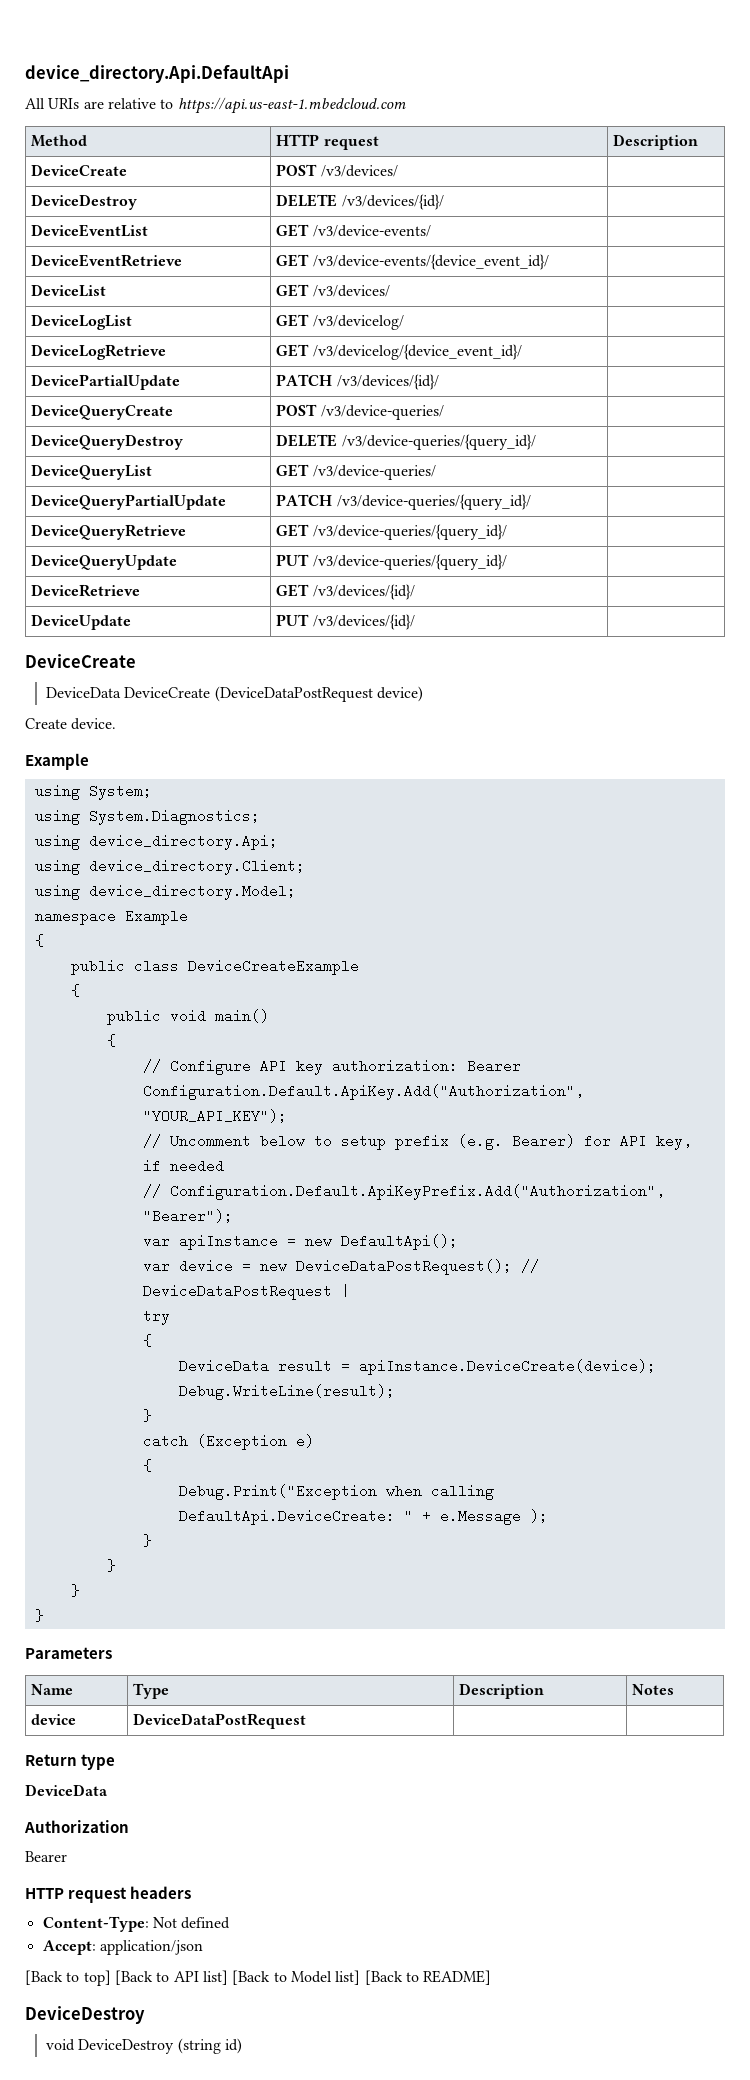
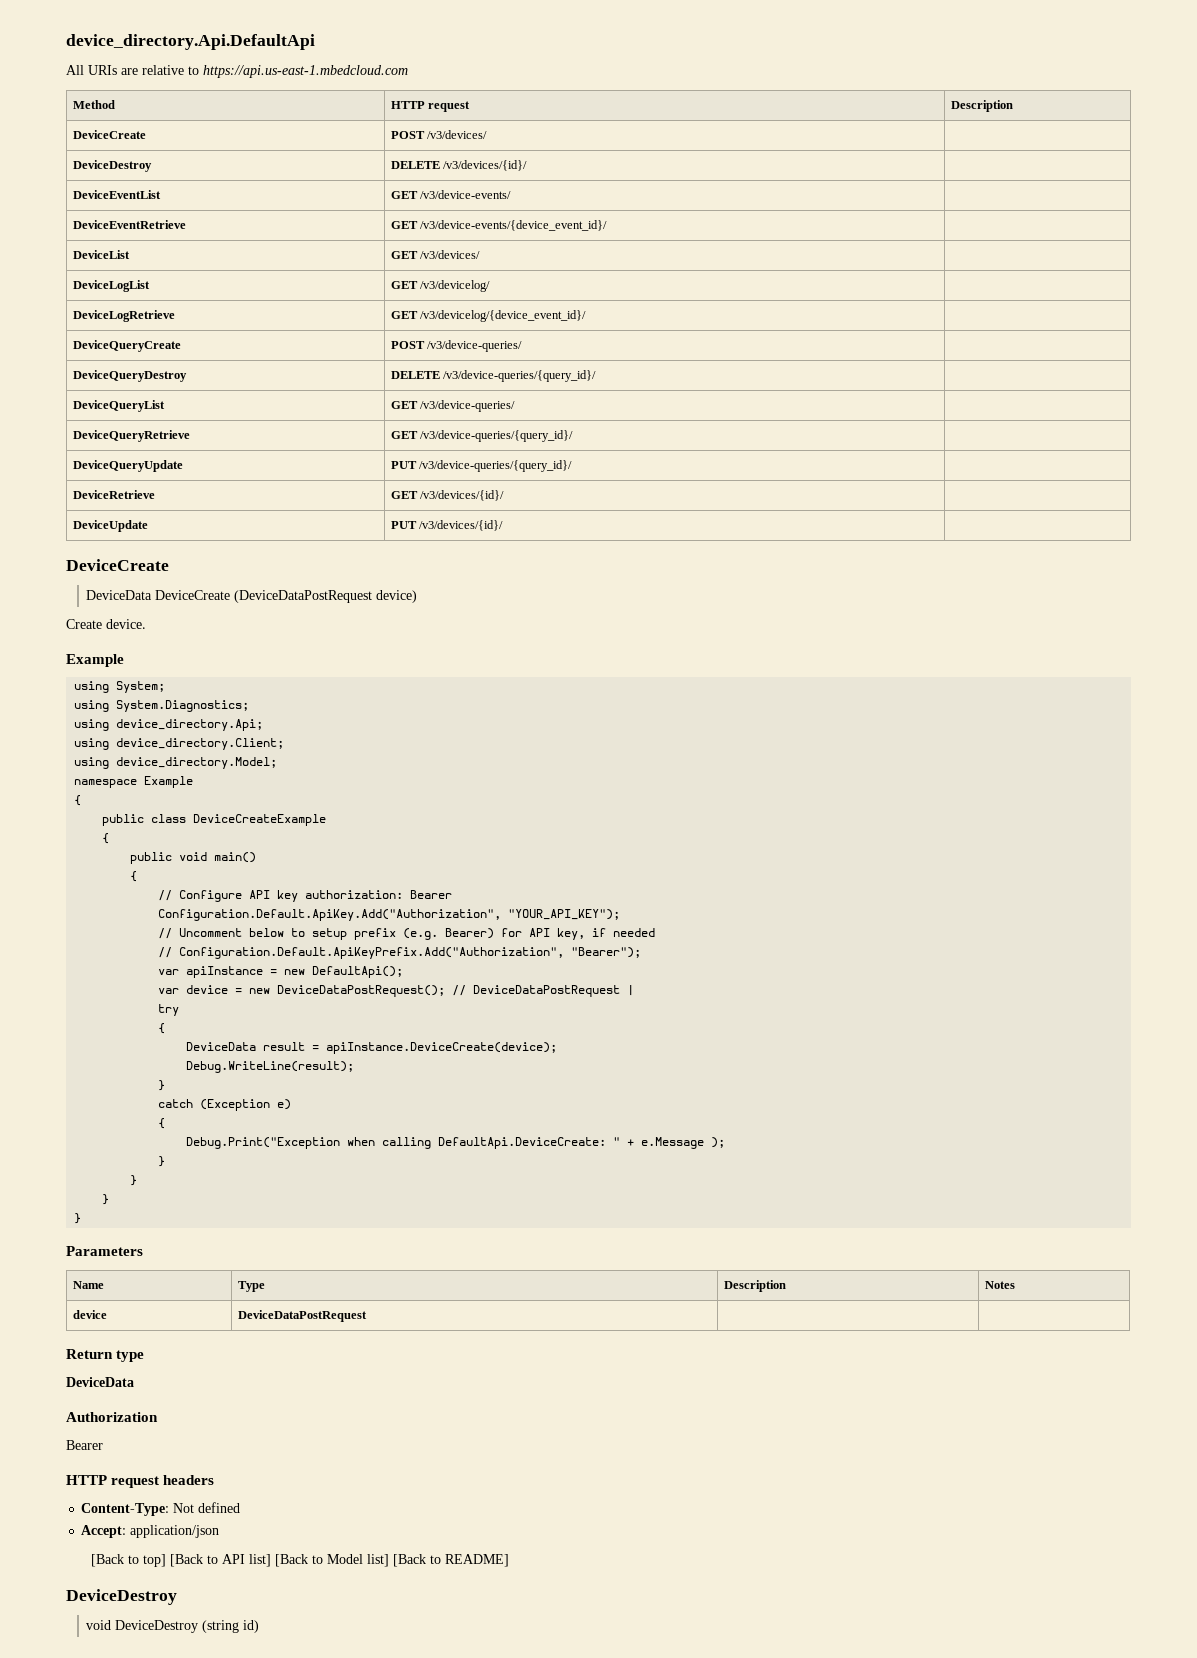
- DevicePartialUpdate | PATCH /v3/devices/{id}/ |
- DeviceQueryPartialUpdate | PATCH /v3/device-queries/{query_id}/ |

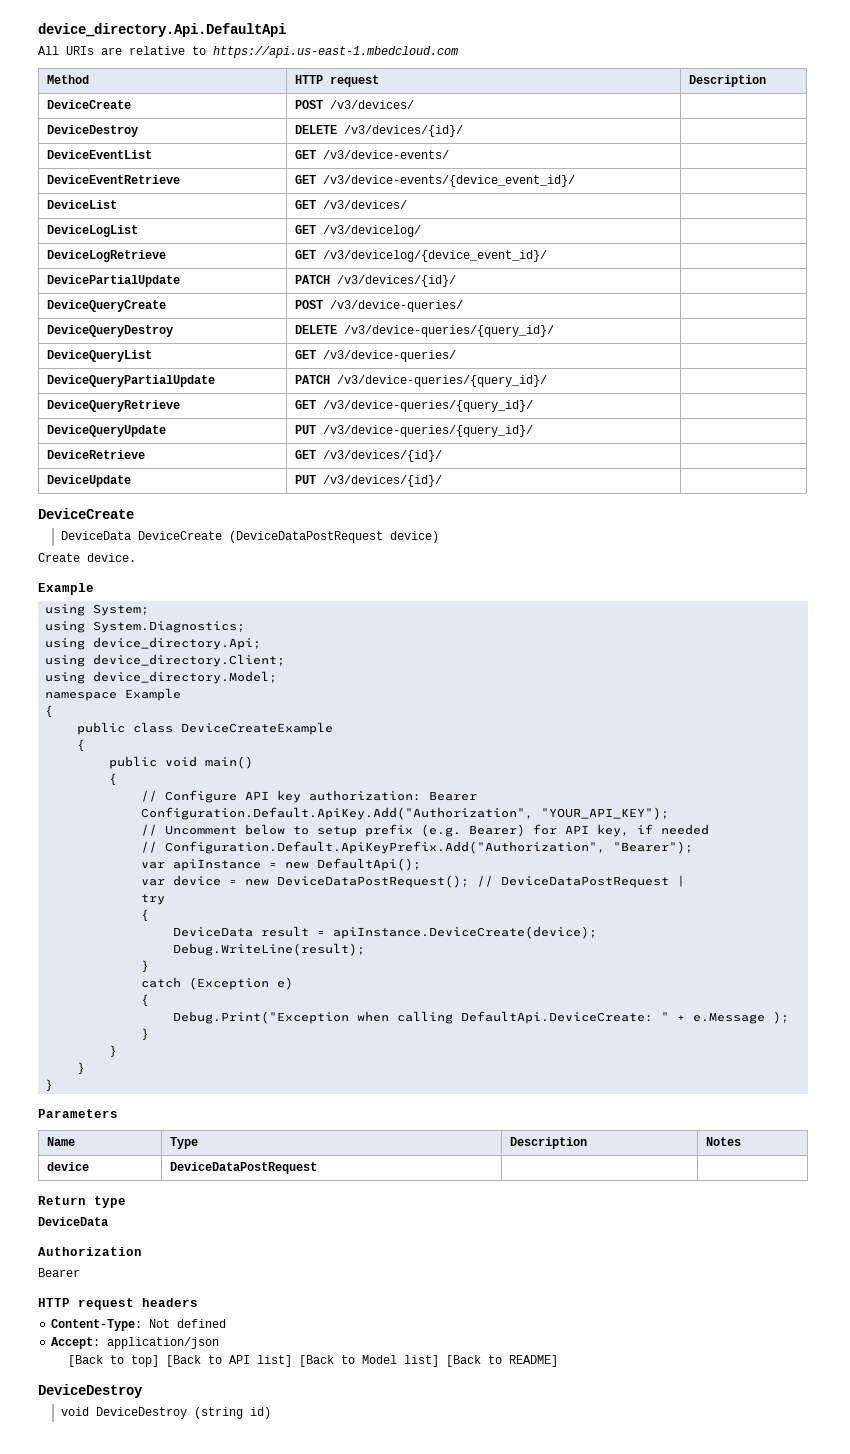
+ DevicePartialUpdate | PATCH /v3/devices/{id}/ |
+ DeviceQueryPartialUpdate | PATCH /v3/device-queries/{query_id}/ |

